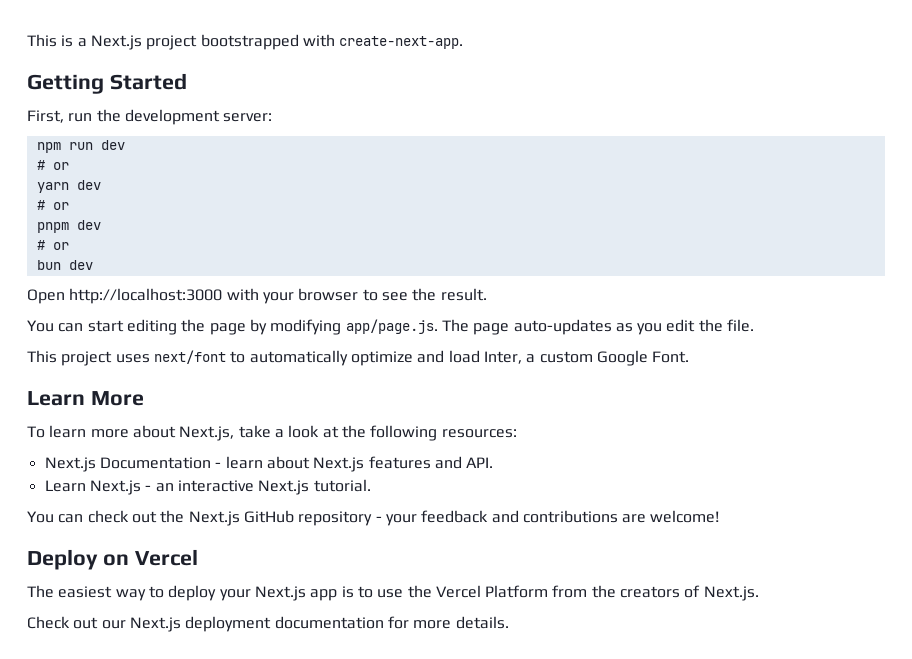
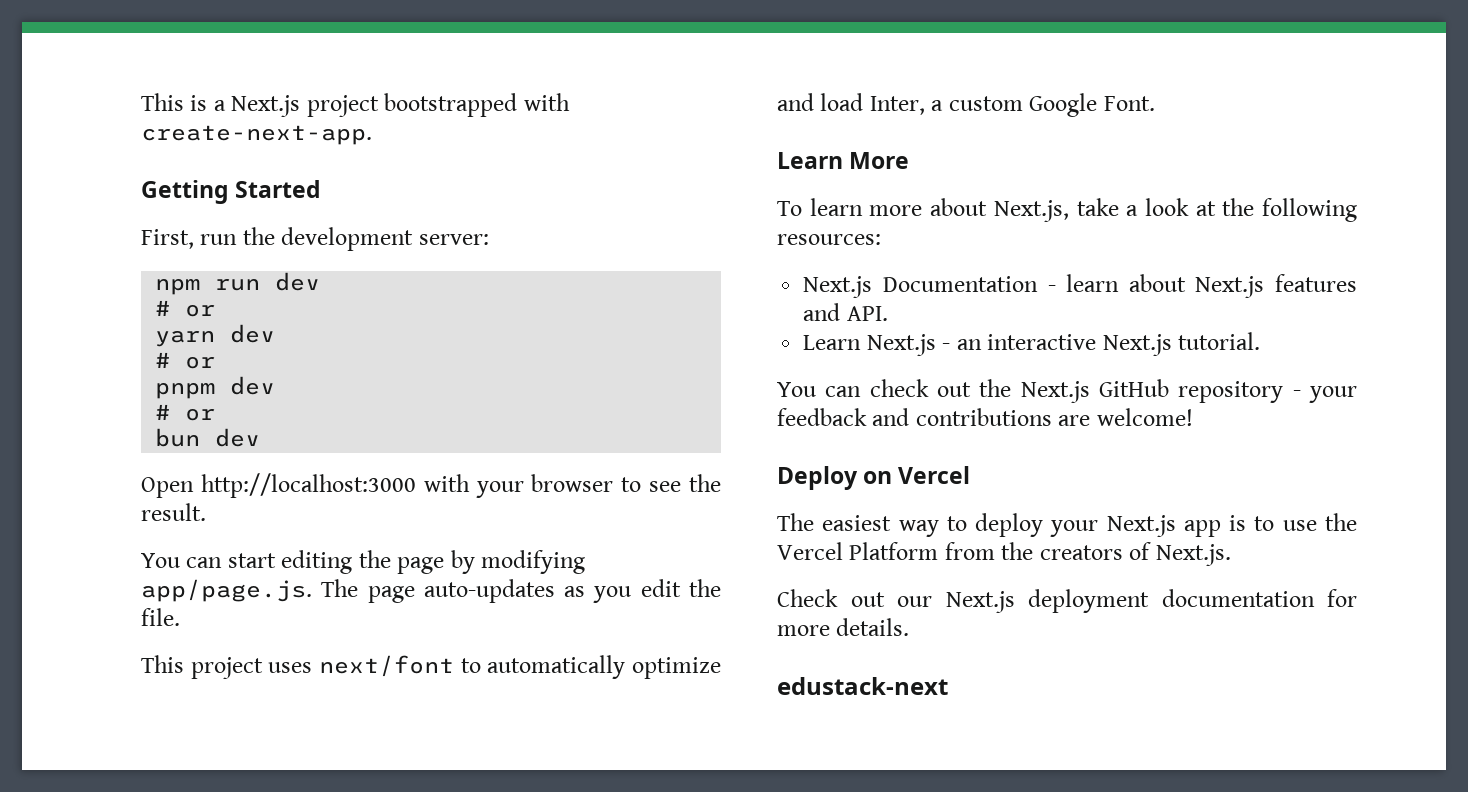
+ edustack-next

